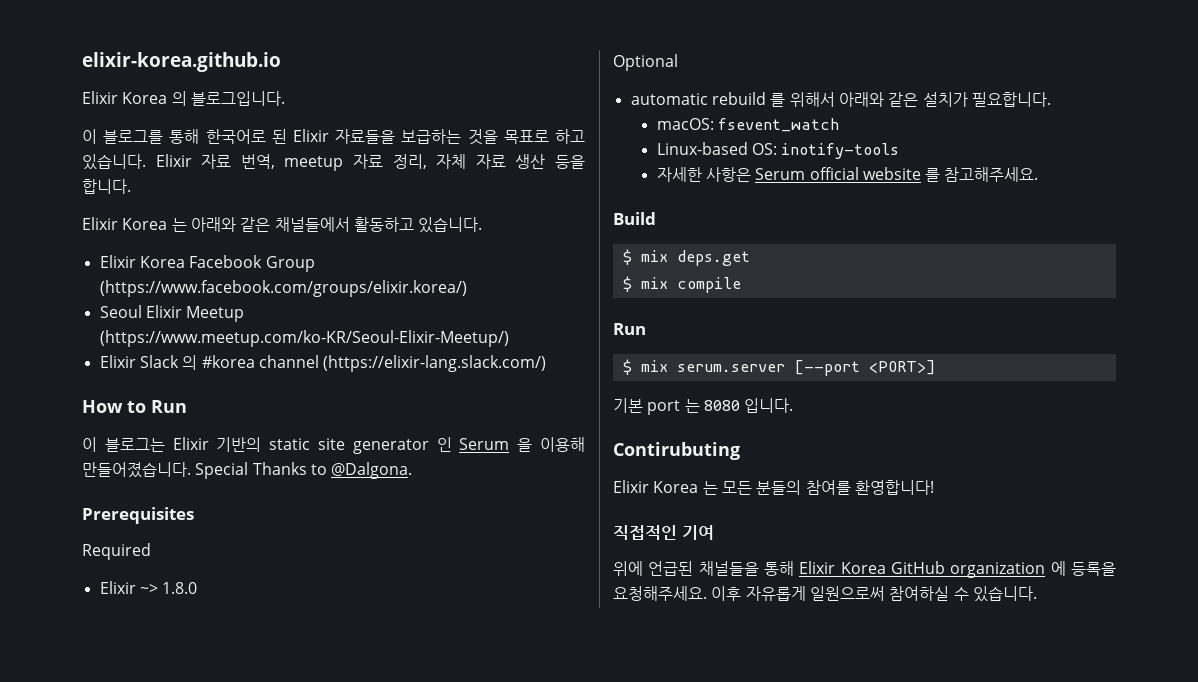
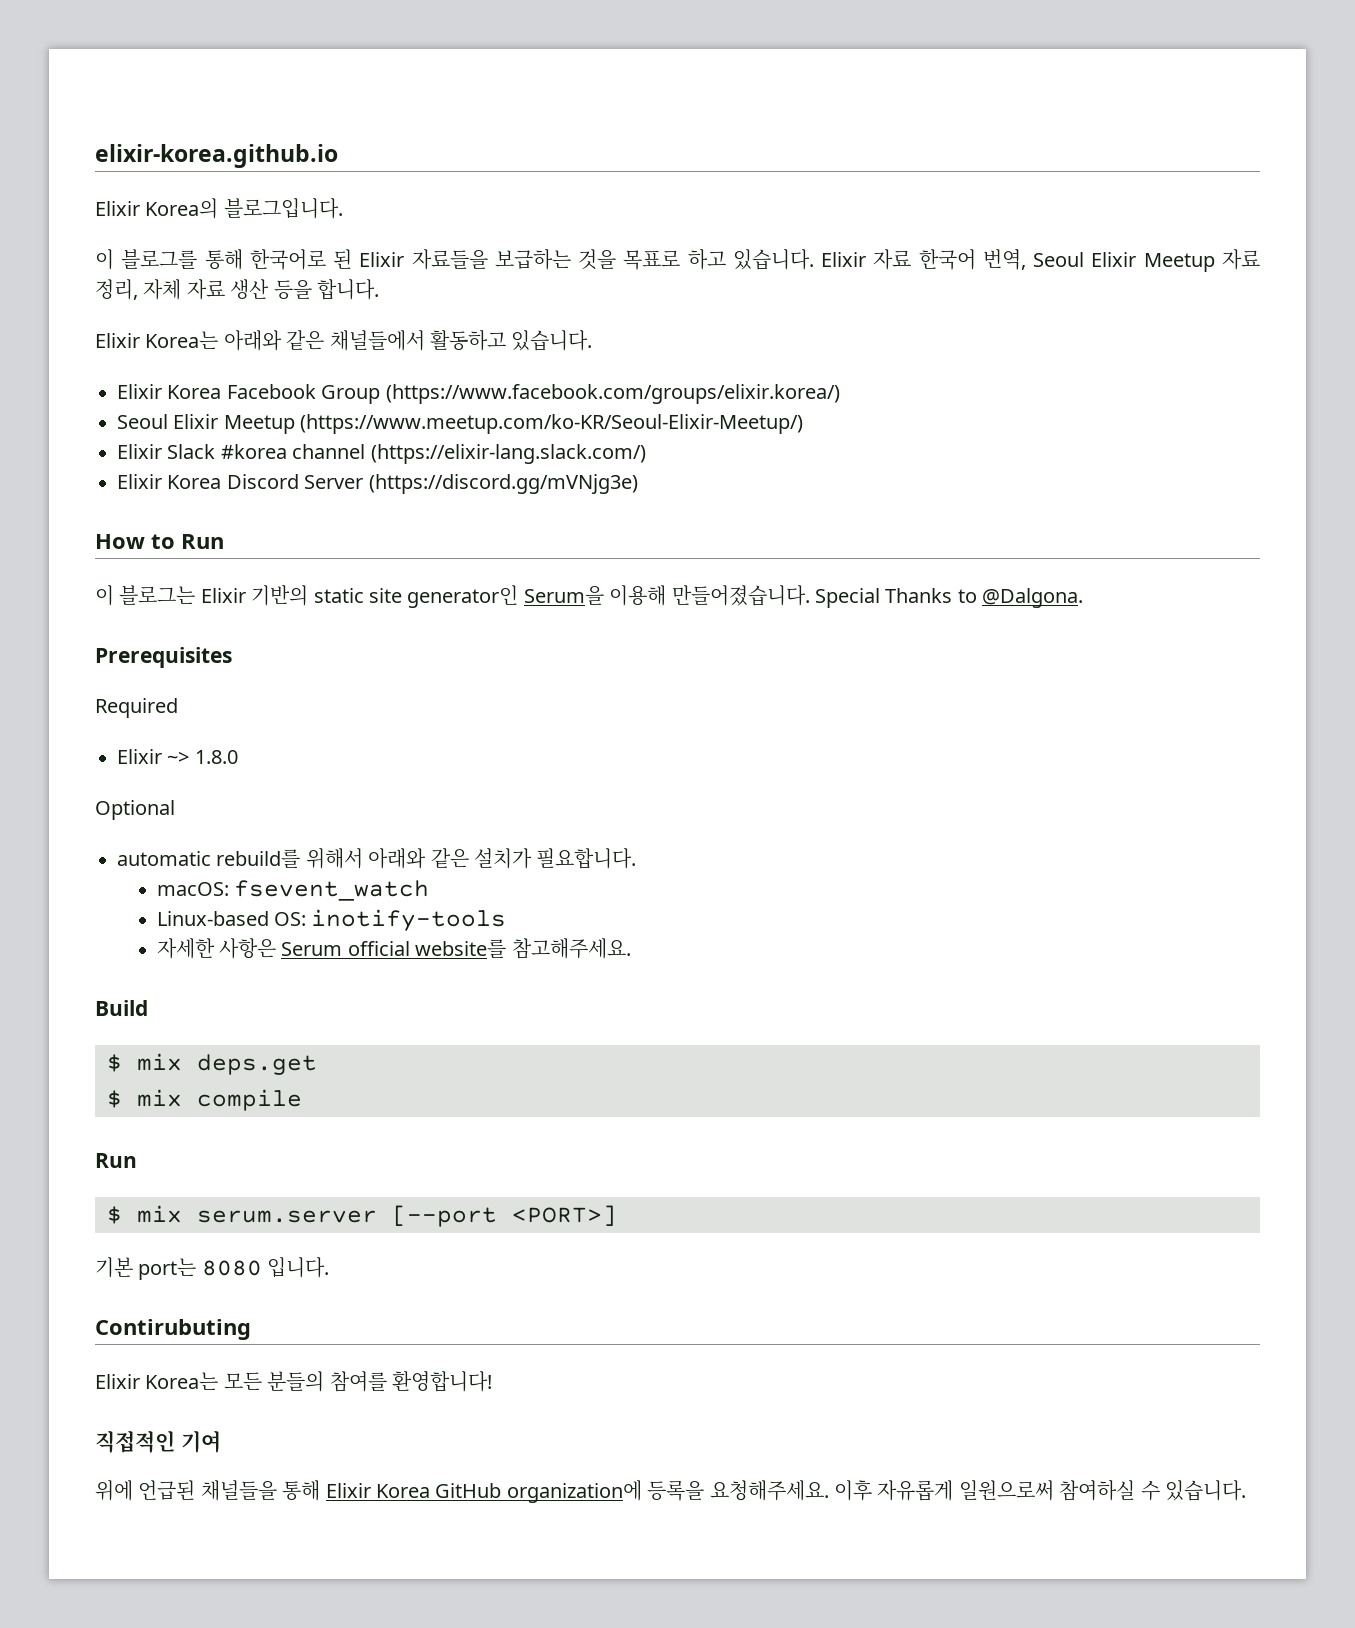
- Elixir Korea 의 블로그입니다.
+ Elixir Korea의 블로그입니다.
- Elixir 자료 번역, meetup 자료 정리, 자체 자료 생산 등을 합니다.
+ Elixir 자료 한국어 번역, Seoul Elixir Meetup 자료 정리, 자체 자료 생산 등을 합니다.
- Elixir Korea 는 아래와 같은 채널들에서 활동하고 있습니다.
+ Elixir Korea는 아래와 같은 채널들에서 활동하고 있습니다.
- Elixir Slack 의 #korea channel (https://elixir-lang.slack.com/)
+ Elixir Slack #korea channel (https://elixir-lang.slack.com/)
+ Elixir Korea Discord Server (https://discord.gg/mVNjg3e)
- 이 블로그는 Elixir 기반의 static site generator 인 Serum 을 이용해 만들어졌습니다.
+ 이 블로그는 Elixir 기반의 static site generator인 Serum을 이용해 만들어졌습니다.
- automatic rebuild 를 위해서 아래와 같은 설치가 필요합니다.
+ automatic rebuild를 위해서 아래와 같은 설치가 필요합니다.
- 자세한 사항은 Serum official website 를 참고해주세요.
+ 자세한 사항은 Serum official website를 참고해주세요.
- 기본 port 는 8080 입니다.
+ 기본 port는 8080 입니다.
- Elixir Korea 는 모든 분들의 참여를 환영합니다!
+ Elixir Korea는 모든 분들의 참여를 환영합니다!
- 위에 언급된 채널들을 통해 Elixir Korea GitHub organization 에 등록을 요청해주세요.
+ 위에 언급된 채널들을 통해 Elixir Korea GitHub organization에 등록을 요청해주세요.

